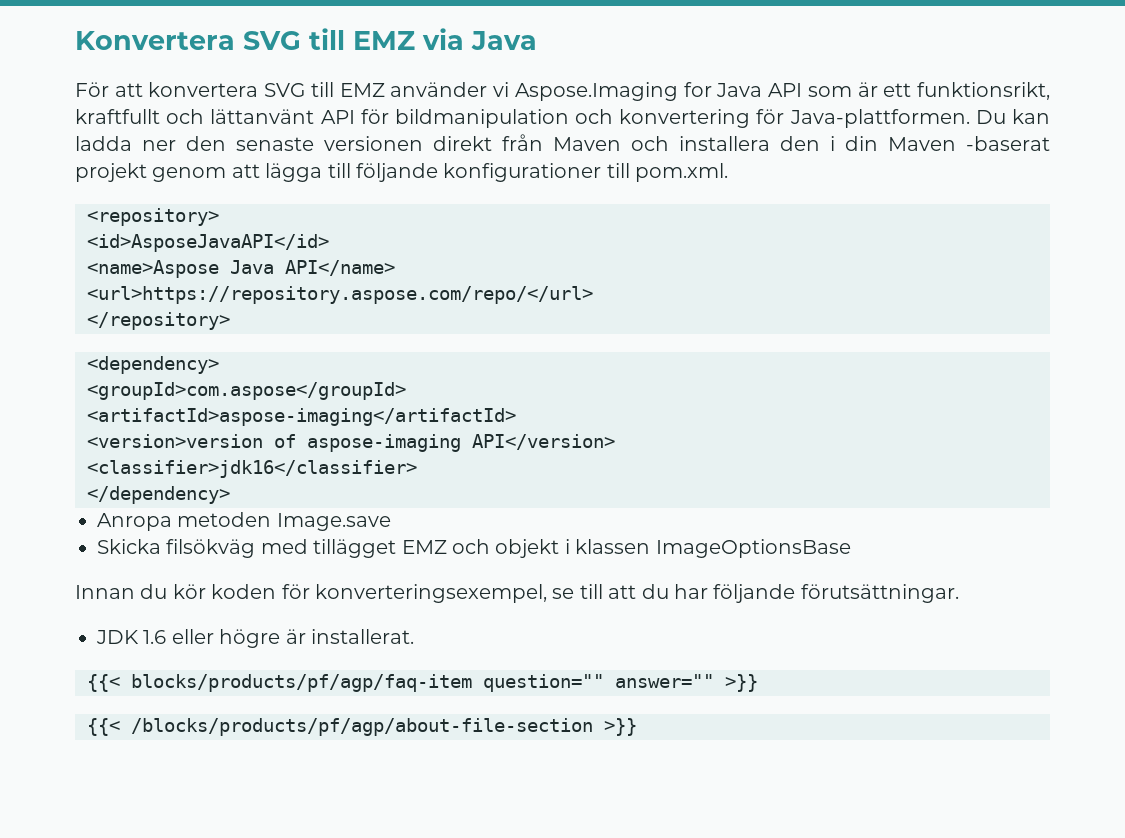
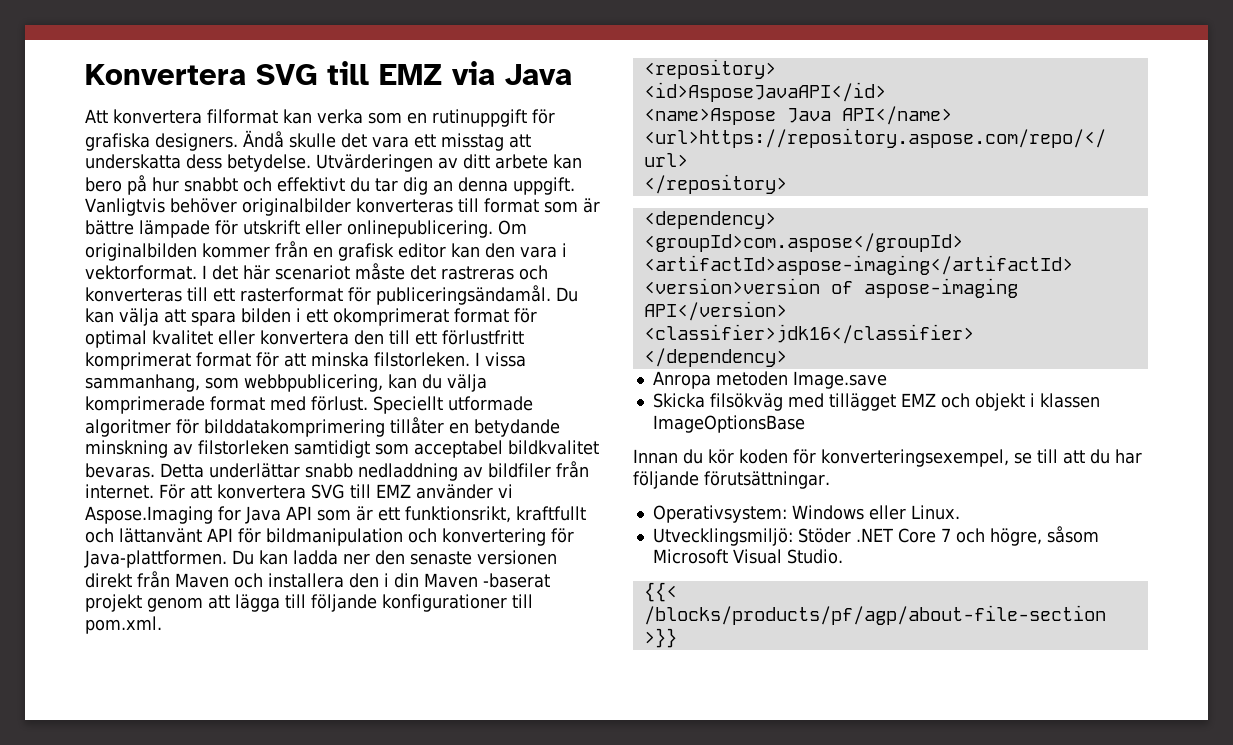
+ Att konvertera filformat kan verka som en rutinuppgift för grafiska designers. Ändå skulle det vara ett misstag att underskatta dess betydelse. Utvärderingen av ditt arbete kan bero på hur snabbt och effektivt du tar dig an denna uppgift. Vanligtvis behöver originalbilder konverteras till format som är bättre lämpade för utskrift eller onlinepublicering. Om originalbilden kommer från en grafisk editor kan den vara i vektorformat. I det här scenariot måste det rastreras och konverteras till ett rasterformat för publiceringsändamål. Du kan välja att spara bilden i ett okomprimerat format för optimal kvalitet eller konvertera den till ett förlustfritt komprimerat format för att minska filstorleken. I vissa sammanhang, som webbpublicering, kan du välja komprimerade format med förlust. Speciellt utformade algoritmer för bilddatakomprimering tillåter en betydande minskning av filstorleken samtidigt som acceptabel bildkvalitet bevaras. Detta underlättar snabb nedladdning av bildfiler från internet.
- JDK 1.6 eller högre är installerat.
- {{< blocks/products/pf/agp/faq-item question="" answer="" >}}
+ Operativsystem: Windows eller Linux.
+ Utvecklingsmiljö: Stöder .NET Core 7 och högre, såsom Microsoft Visual Studio.

